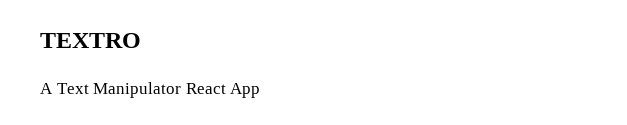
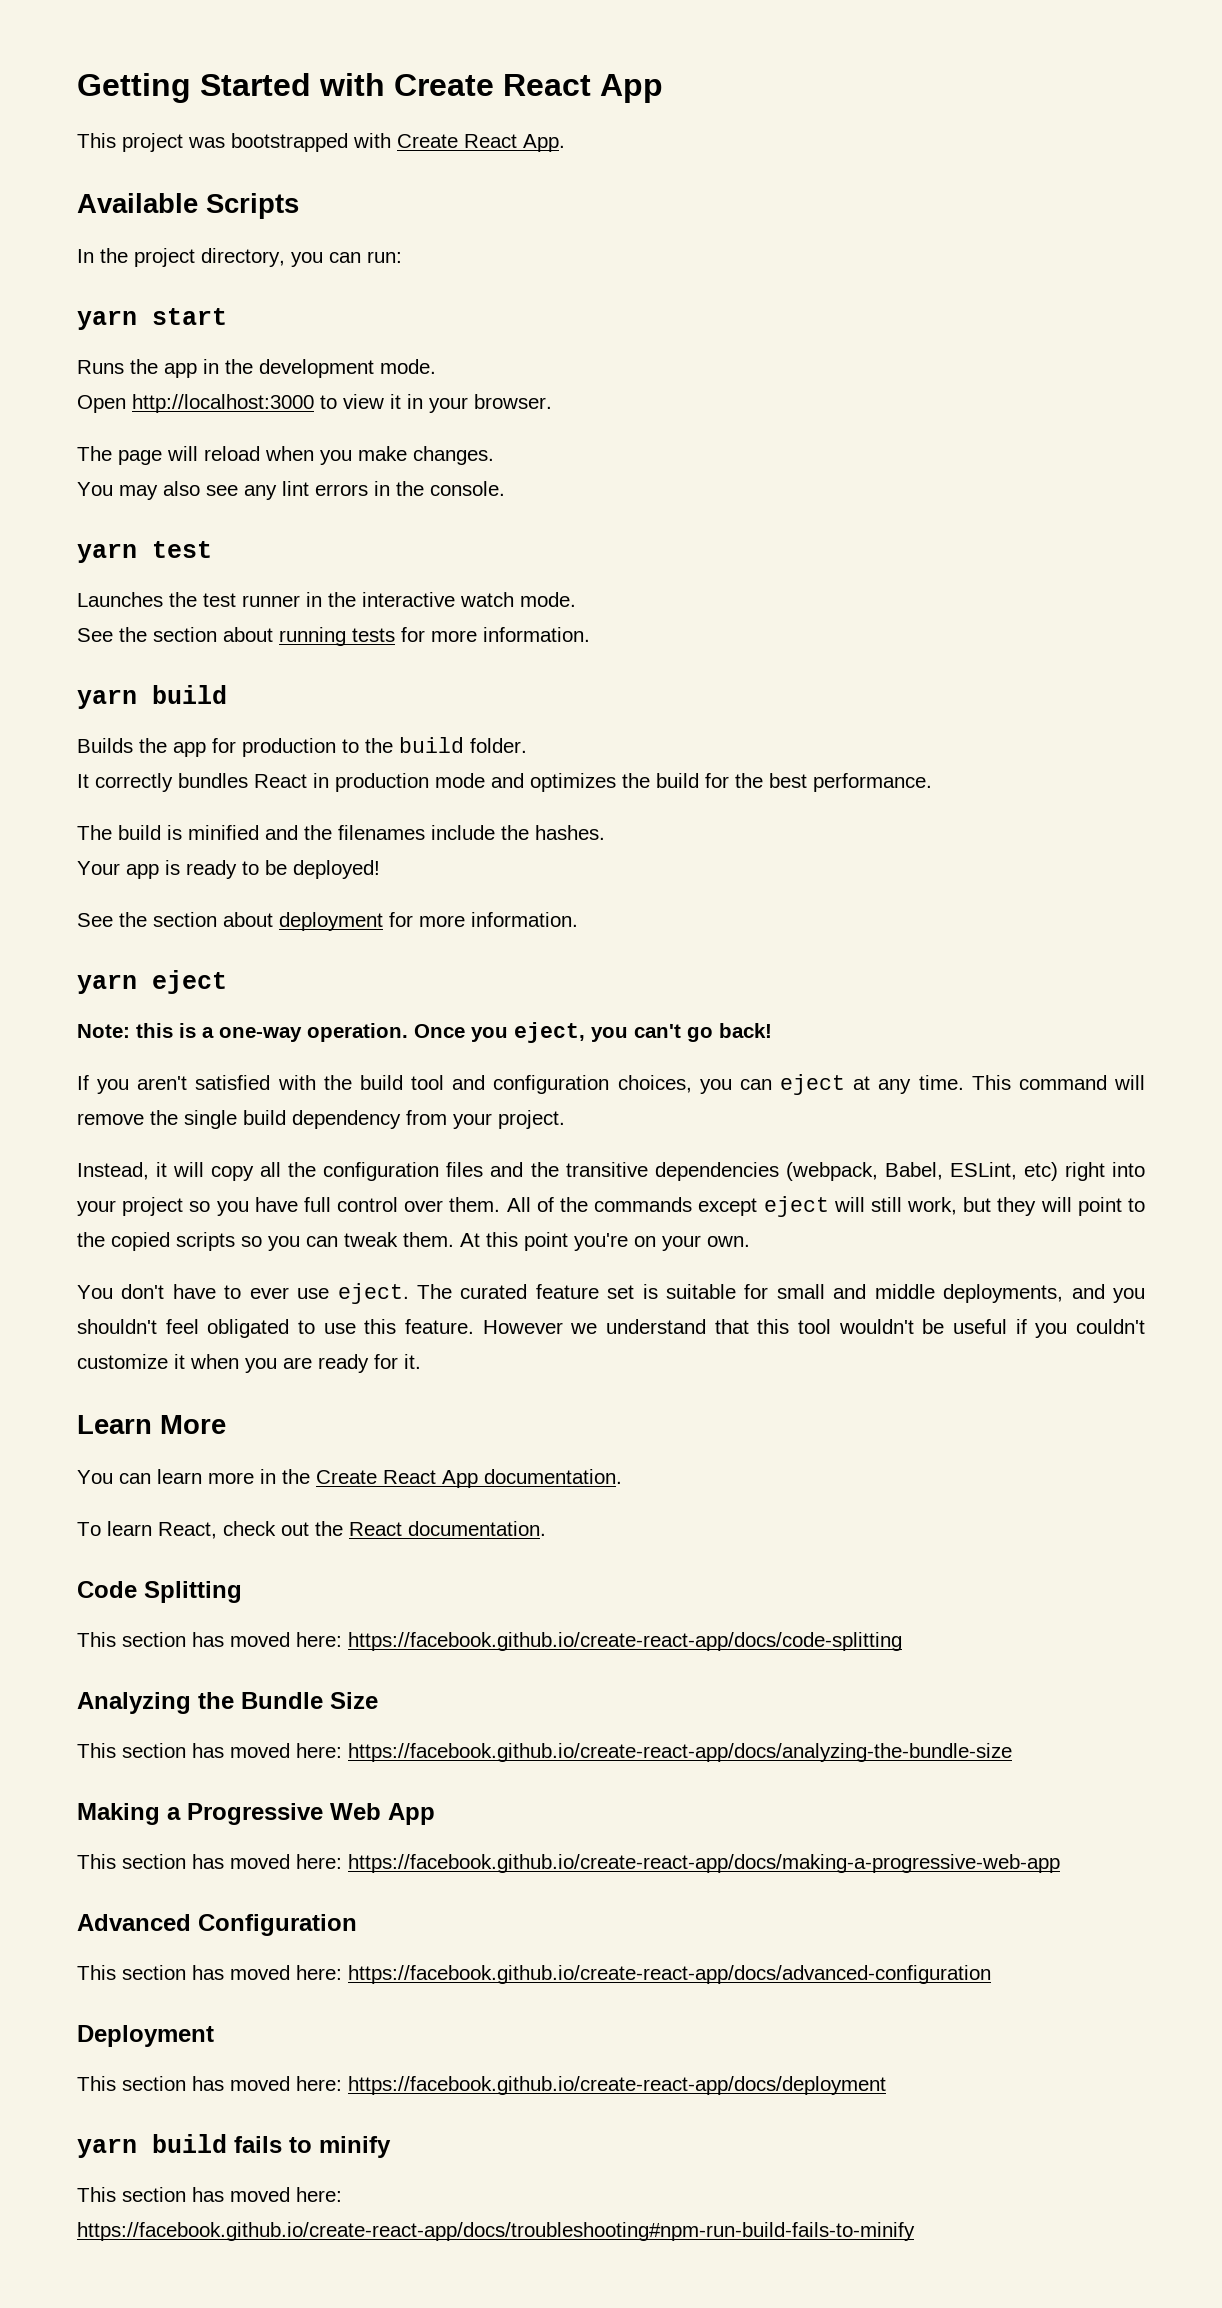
- TEXTRO
- A Text Manipulator React App
+ Getting Started with Create React App
+ This project was bootstrapped with Create React App.
+ Available Scripts
+ In the project directory, you can run:
+ yarn start
+ Runs the app in the development mode.
+ Open http://localhost:3000 to view it in your browser.
+ The page will reload when you make changes.
+ You may also see any lint errors in the console.
+ yarn test
+ Launches the test runner in the interactive watch mode.
+ See the section about running tests for more information.
+ yarn build
+ Builds the app for production to the build folder.
+ It correctly bundles React in production mode and optimizes the build for the best performance.
+ The build is minified and the filenames include the hashes.
+ Your app is ready to be deployed!
+ See the section about deployment for more information.
+ yarn eject
+ Note: this is a one-way operation. Once you eject, you can't go back!
+ If you aren't satisfied with the build tool and configuration choices, you can eject at any time. This command will remove the single build dependency from your project.
+ Instead, it will copy all the configuration files and the transitive dependencies (webpack, Babel, ESLint, etc) right into your project so you have full control over them. All of the commands except eject will still work, but they will point to the copied scripts so you can tweak them. At this point you're on your own.
+ You don't have to ever use eject. The curated feature set is suitable for small and middle deployments, and you shouldn't feel obligated to use this feature. However we understand that this tool wouldn't be useful if you couldn't customize it when you are ready for it.
+ Learn More
+ You can learn more in the Create React App documentation.
+ To learn React, check out the React documentation.
+ Code Splitting
+ This section has moved here: https://facebook.github.io/create-react-app/docs/code-splitting
+ Analyzing the Bundle Size
+ This section has moved here: https://facebook.github.io/create-react-app/docs/analyzing-the-bundle-size
+ Making a Progressive Web App
+ This section has moved here: https://facebook.github.io/create-react-app/docs/making-a-progressive-web-app
+ Advanced Configuration
+ This section has moved here: https://facebook.github.io/create-react-app/docs/advanced-configuration
+ Deployment
+ This section has moved here: https://facebook.github.io/create-react-app/docs/deployment
+ yarn build fails to minify
+ This section has moved here: https://facebook.github.io/create-react-app/docs/troubleshooting#npm-run-build-fails-to-minify

